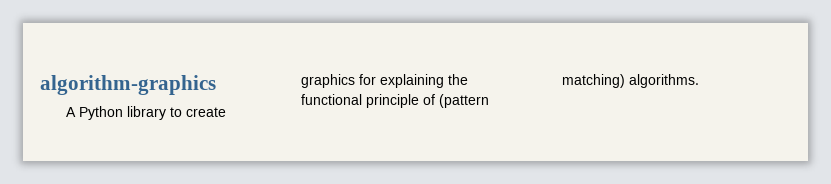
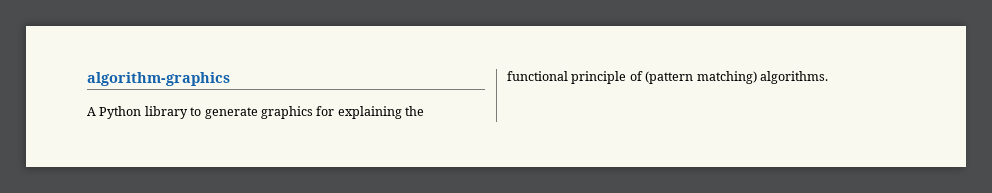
- A Python library to create graphics for explaining the functional principle of (pattern matching) algorithms.
+ A Python library to generate graphics for explaining the functional principle of (pattern matching) algorithms.

